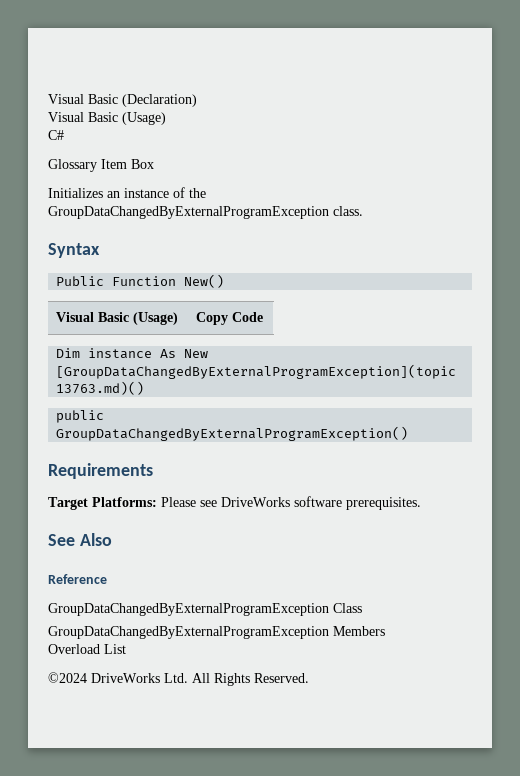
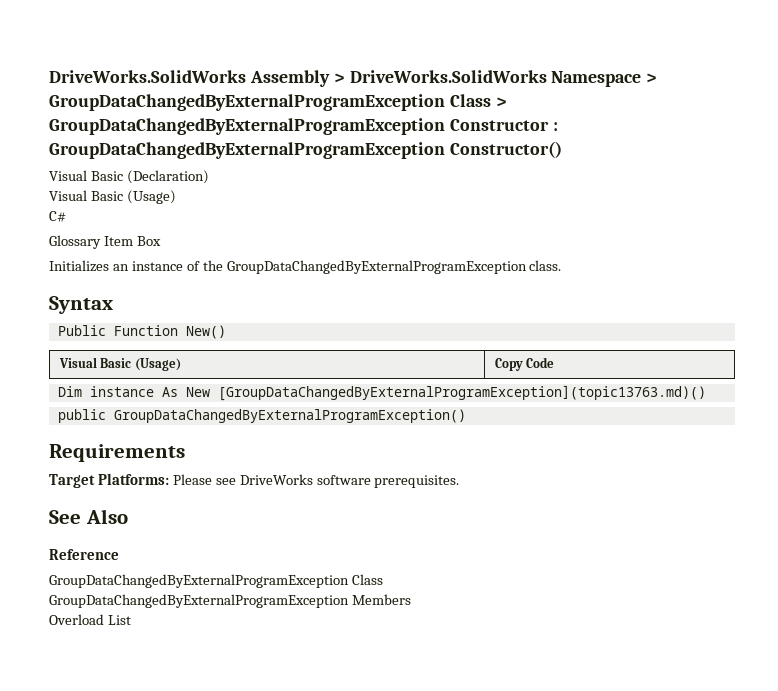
+ DriveWorks.SolidWorks Assembly > DriveWorks.SolidWorks Namespace > GroupDataChangedByExternalProgramException Class > GroupDataChangedByExternalProgramException Constructor : GroupDataChangedByExternalProgramException Constructor()
- ©2024 DriveWorks Ltd. All Rights Reserved.

